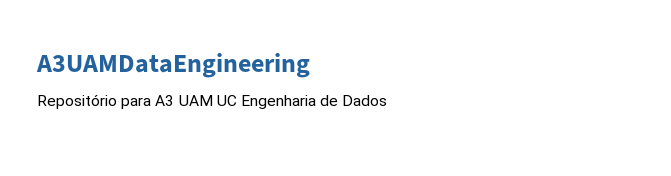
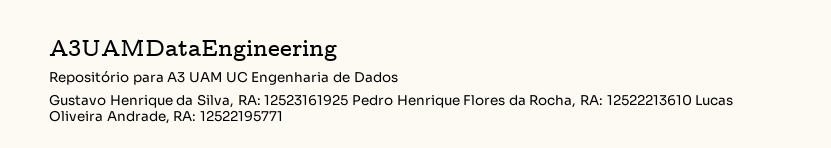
+ Gustavo Henrique da Silva, RA: 12523161925 Pedro Henrique Flores da Rocha, RA: 12522213610 Lucas Oliveira Andrade, RA: 12522195771

